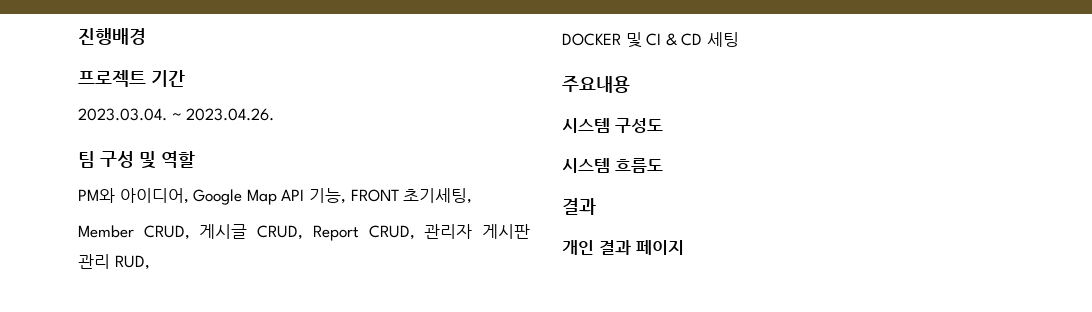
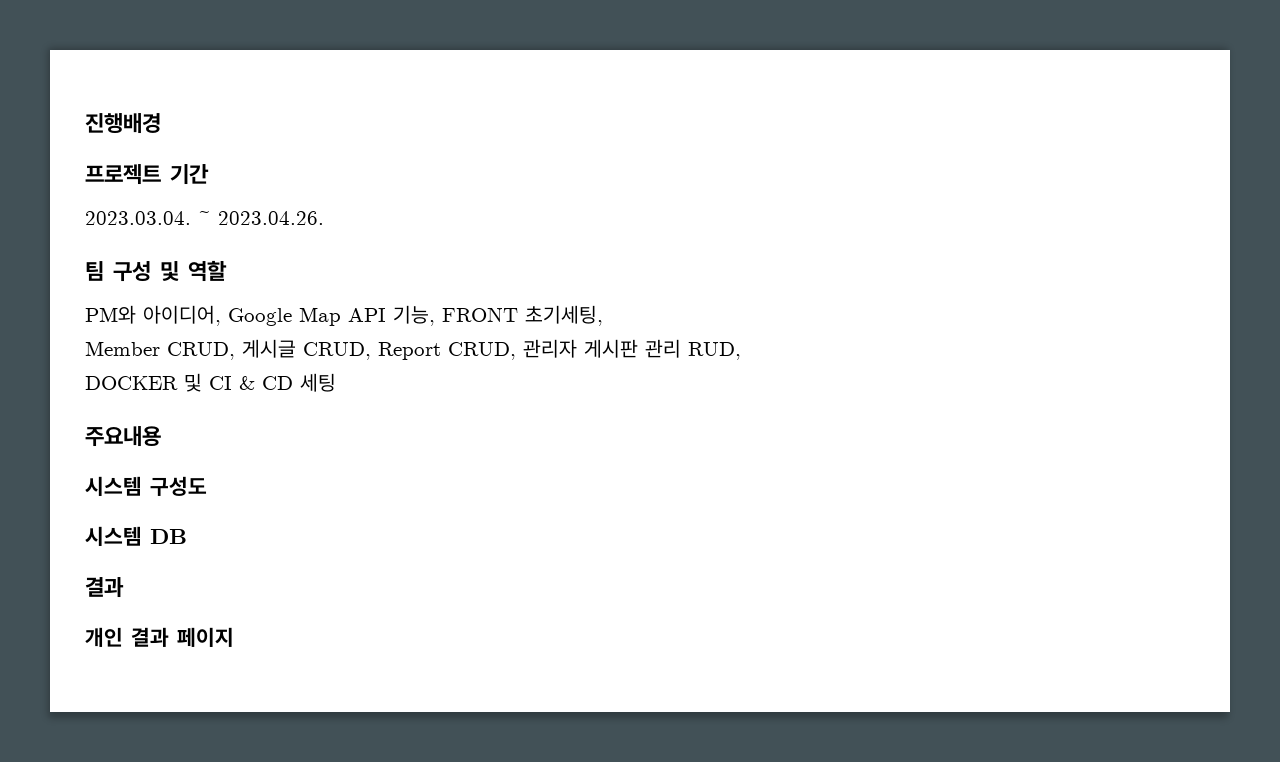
- 시스템 흐름도
+ 시스템 DB

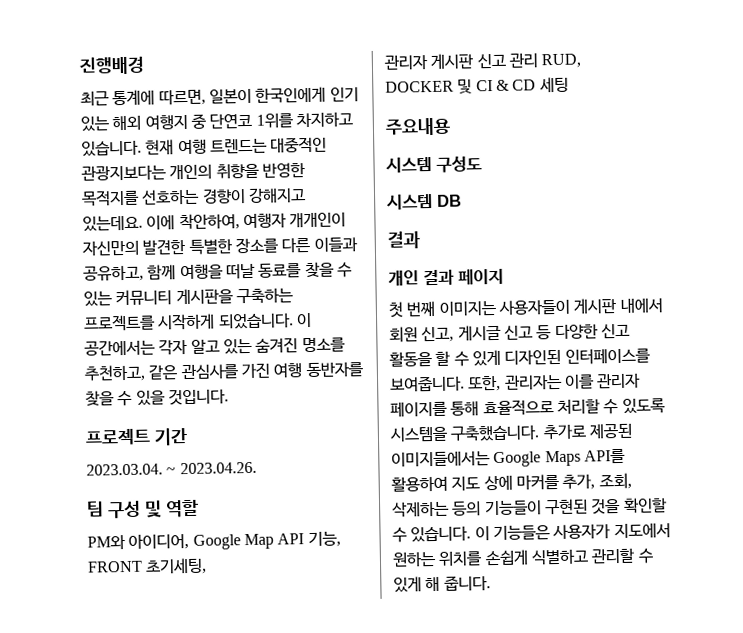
+ 최근 통계에 따르면, 일본이 한국인에게 인기 있는 해외 여행지 중 단연코 1위를 차지하고 있습니다. 현재 여행 트렌드는 대중적인 관광지보다는 개인의 취향을 반영한 목적지를 선호하는 경향이 강해지고 있는데요. 이에 착안하여, 여행자 개개인이 자신만의 발견한 특별한 장소를 다른 이들과 공유하고, 함께 여행을 떠날 동료를 찾을 수 있는 커뮤니티 게시판을 구축하는 프로젝트를 시작하게 되었습니다. 이 공간에서는 각자 알고 있는 숨겨진 명소를 추천하고, 같은 관심사를 가진 여행 동반자를 찾을 수 있을 것입니다.
- Member CRUD, 게시글 CRUD, Report CRUD, 관리자 게시판 관리 RUD,
+ 관리자 게시판 신고 관리 RUD,
+ 첫 번째 이미지는 사용자들이 게시판 내에서 회원 신고, 게시글 신고 등 다양한 신고 활동을 할 수 있게 디자인된 인터페이스를 보여줍니다. 또한, 관리자는 이를 관리자 페이지를 통해 효율적으로 처리할 수 있도록 시스템을 구축했습니다. 추가로 제공된 이미지들에서는 Google Maps API를 활용하여 지도 상에 마커를 추가, 조회, 삭제하는 등의 기능들이 구현된 것을 확인할 수 있습니다. 이 기능들은 사용자가 지도에서 원하는 위치를 손쉽게 식별하고 관리할 수 있게 해 줍니다.

